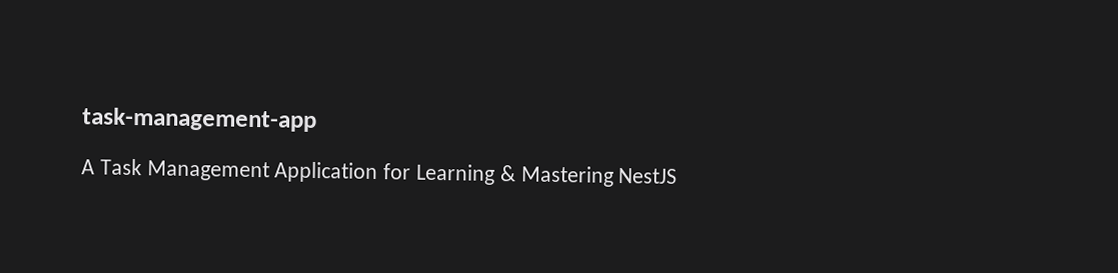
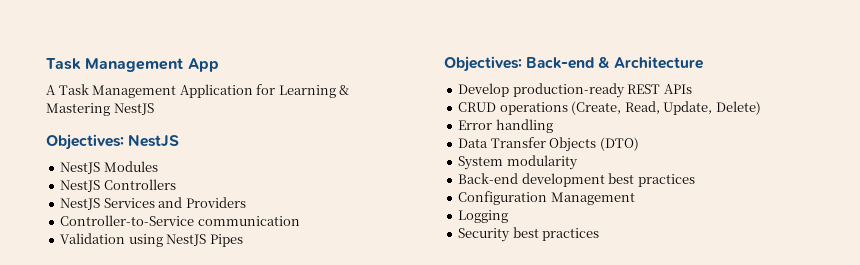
- task-management-app
+ Task Management App
+ Objectives: NestJS
+ NestJS Modules
+ NestJS Controllers
+ NestJS Services and Providers
+ Controller-to-Service communication
+ Validation using NestJS Pipes
+ Objectives: Back-end & Architecture
+ Develop production-ready REST APIs
+ CRUD operations (Create, Read, Update, Delete)
+ Error handling
+ Data Transfer Objects (DTO)
+ System modularity
+ Back-end development best practices
+ Configuration Management
+ Logging
+ Security best practices

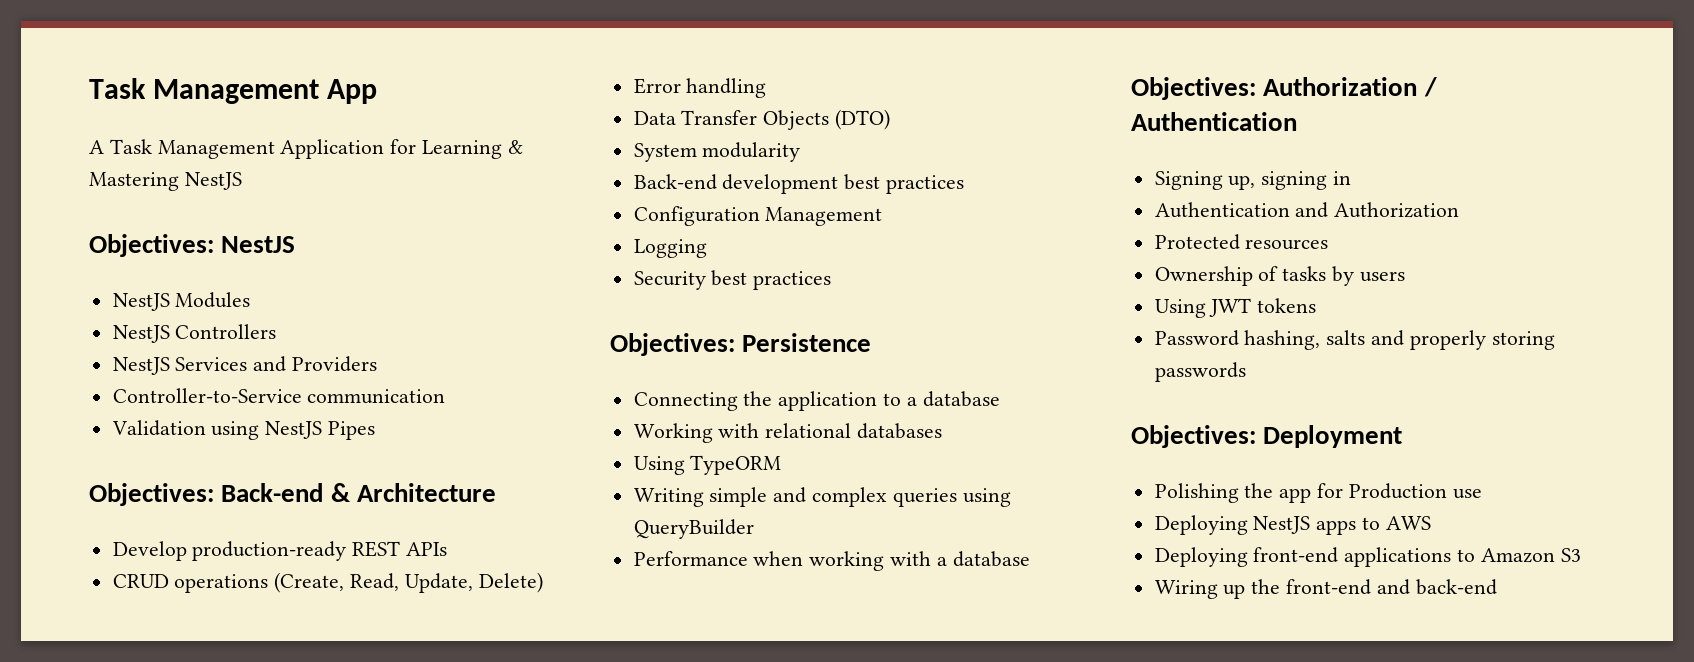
+ Objectives: Persistence
+ Connecting the application to a database
+ Working with relational databases
+ Using TypeORM
+ Writing simple and complex queries using QueryBuilder
+ Performance when working with a database
+ Objectives: Authorization / Authentication
+ Signing up, signing in
+ Authentication and Authorization
+ Protected resources
+ Ownership of tasks by users
+ Using JWT tokens
+ Password hashing, salts and properly storing passwords
+ Objectives: Deployment
+ Polishing the app for Production use
+ Deploying NestJS apps to AWS
+ Deploying front-end applications to Amazon S3
+ Wiring up the front-end and back-end

